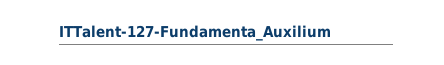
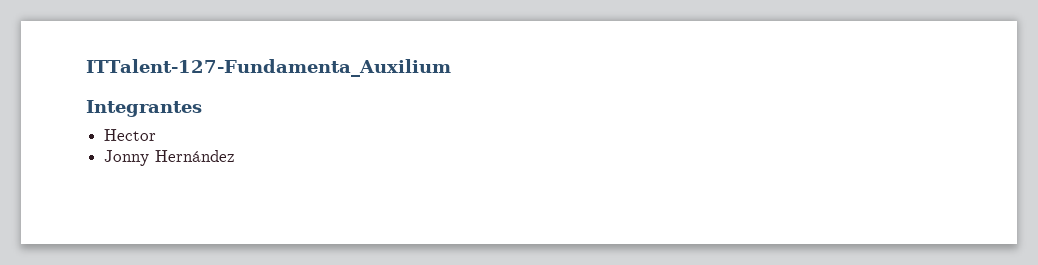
+ Integrantes
+ Hector
+ Jonny Hernández

